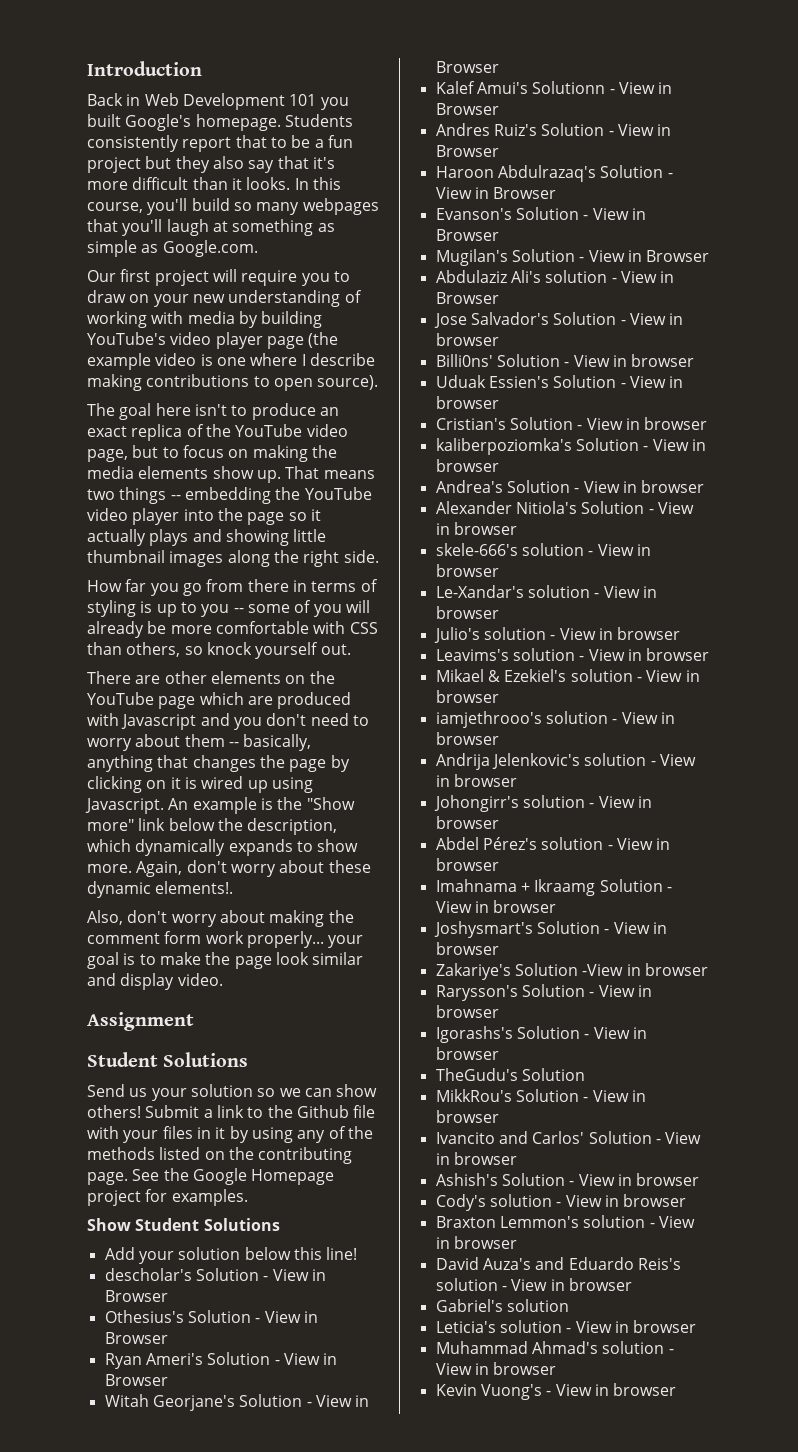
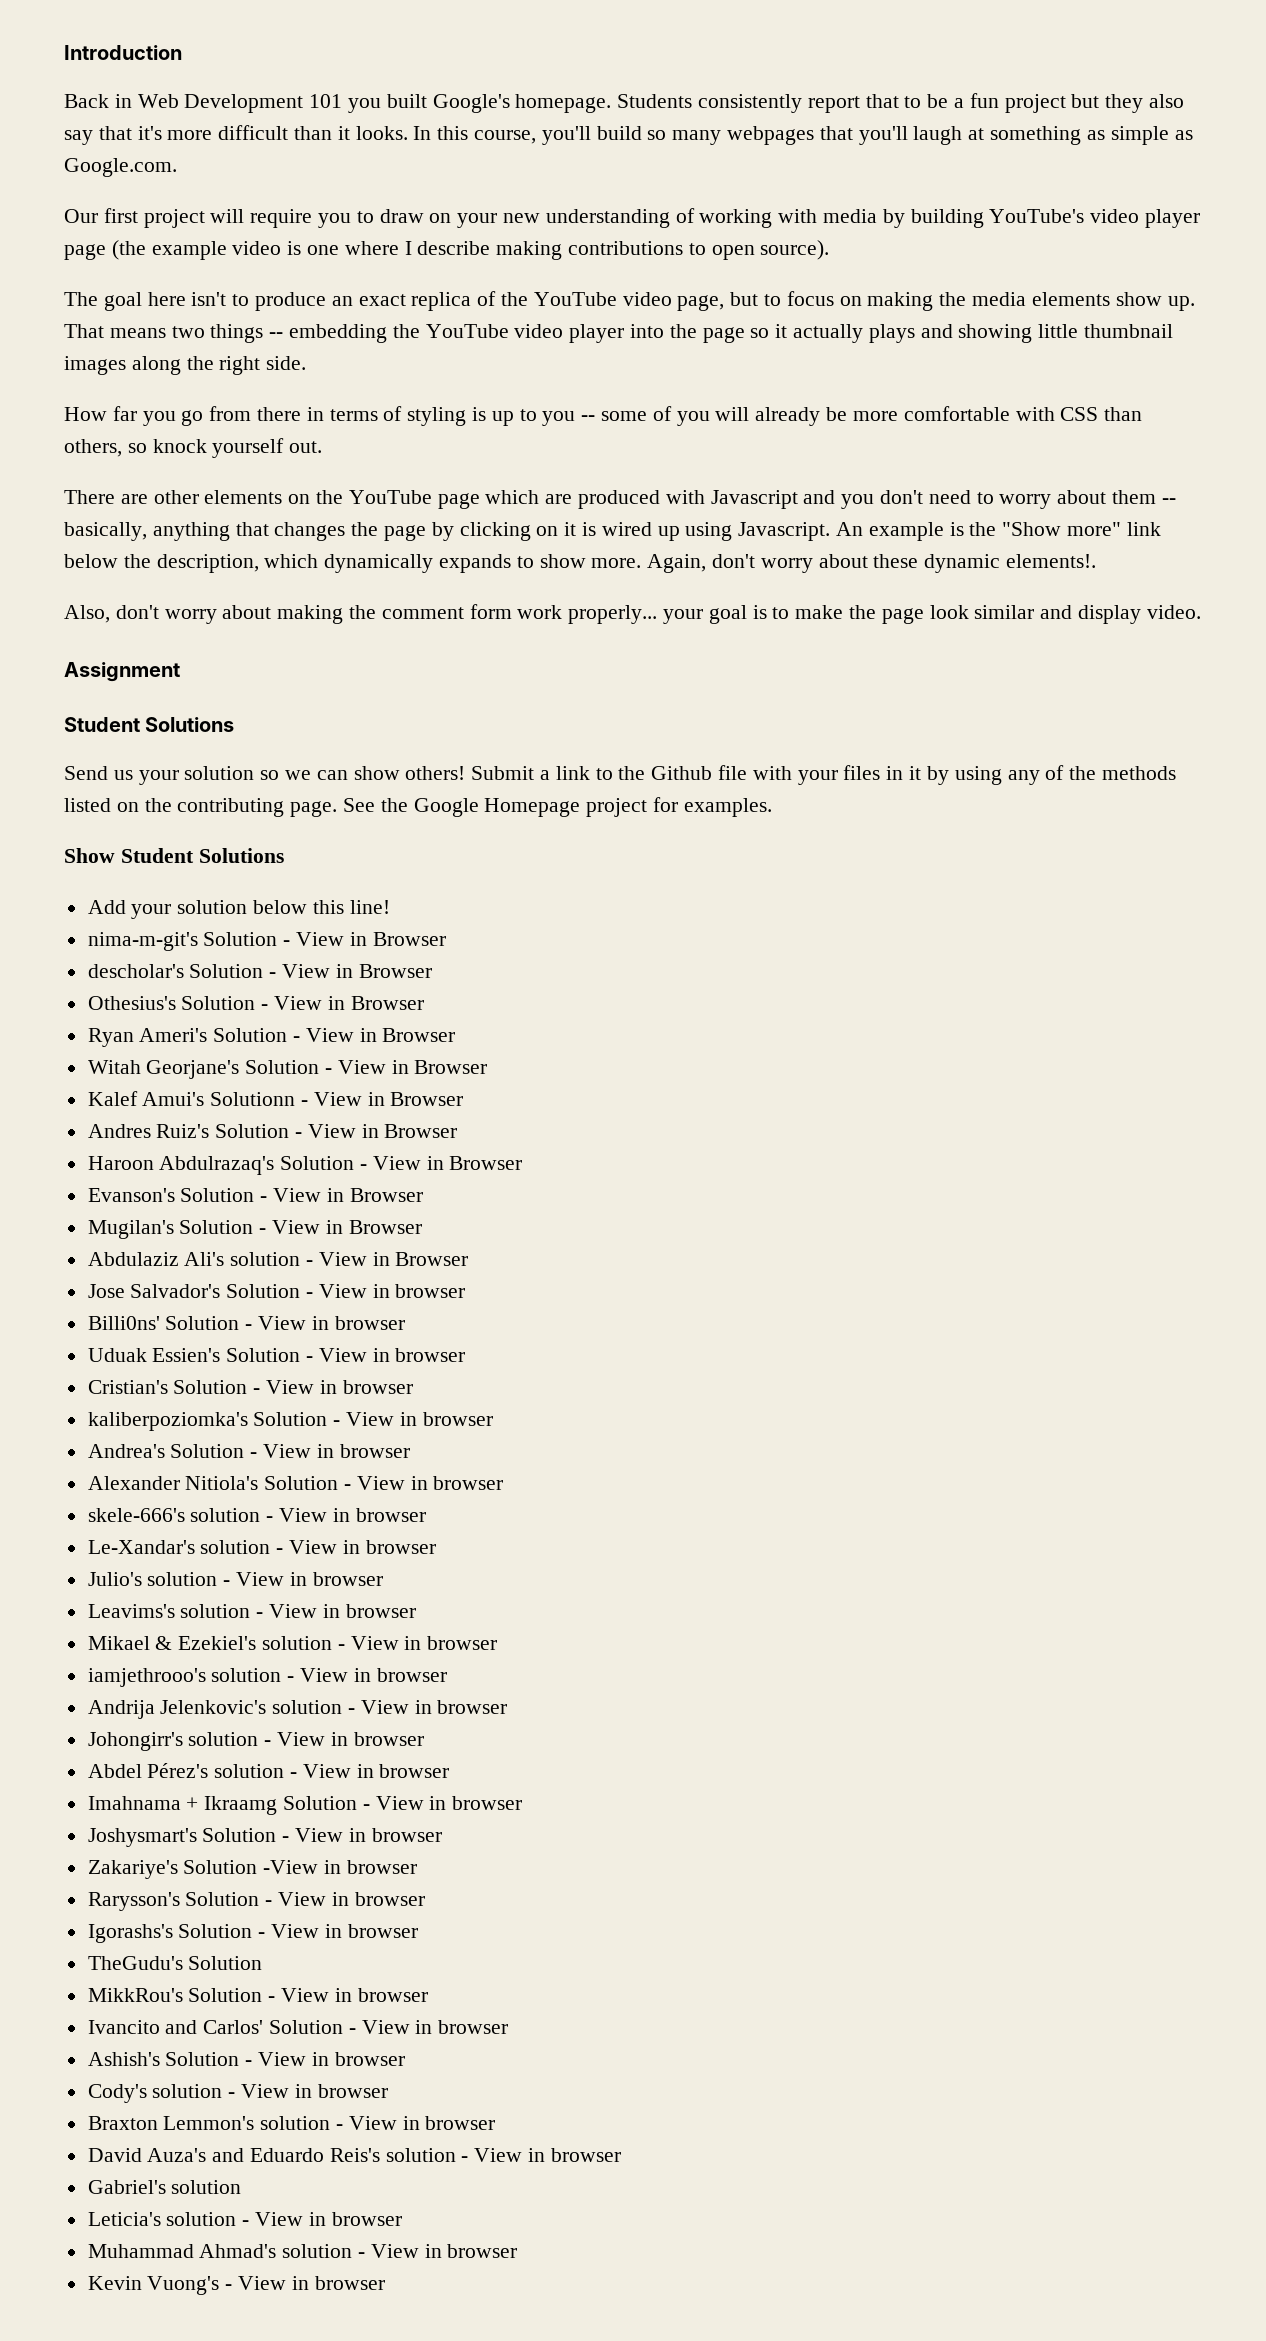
+ nima-m-git's Solution - View in Browser

